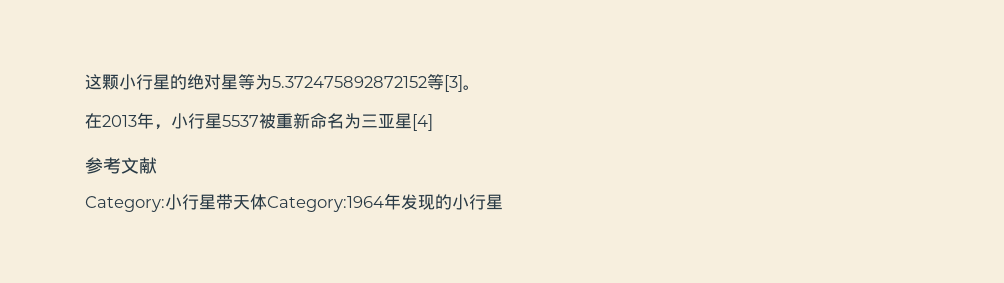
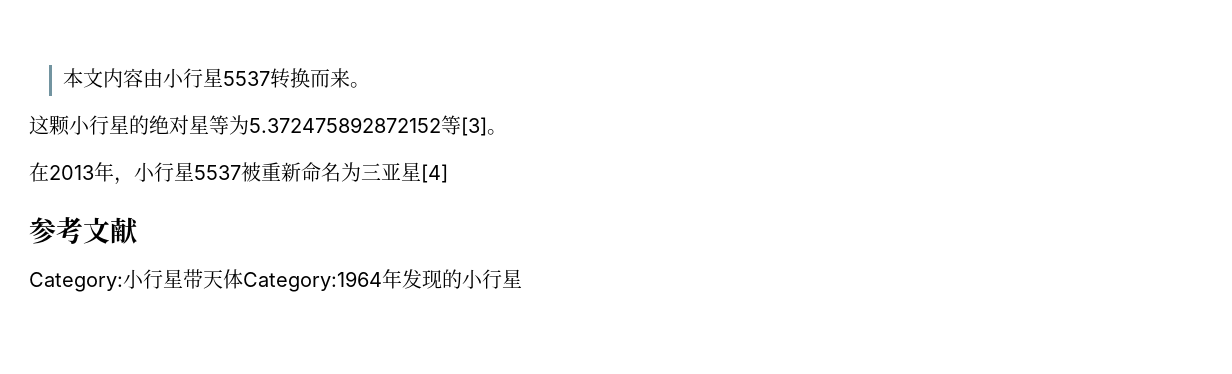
+ 本文内容由小行星5537转换而来。

